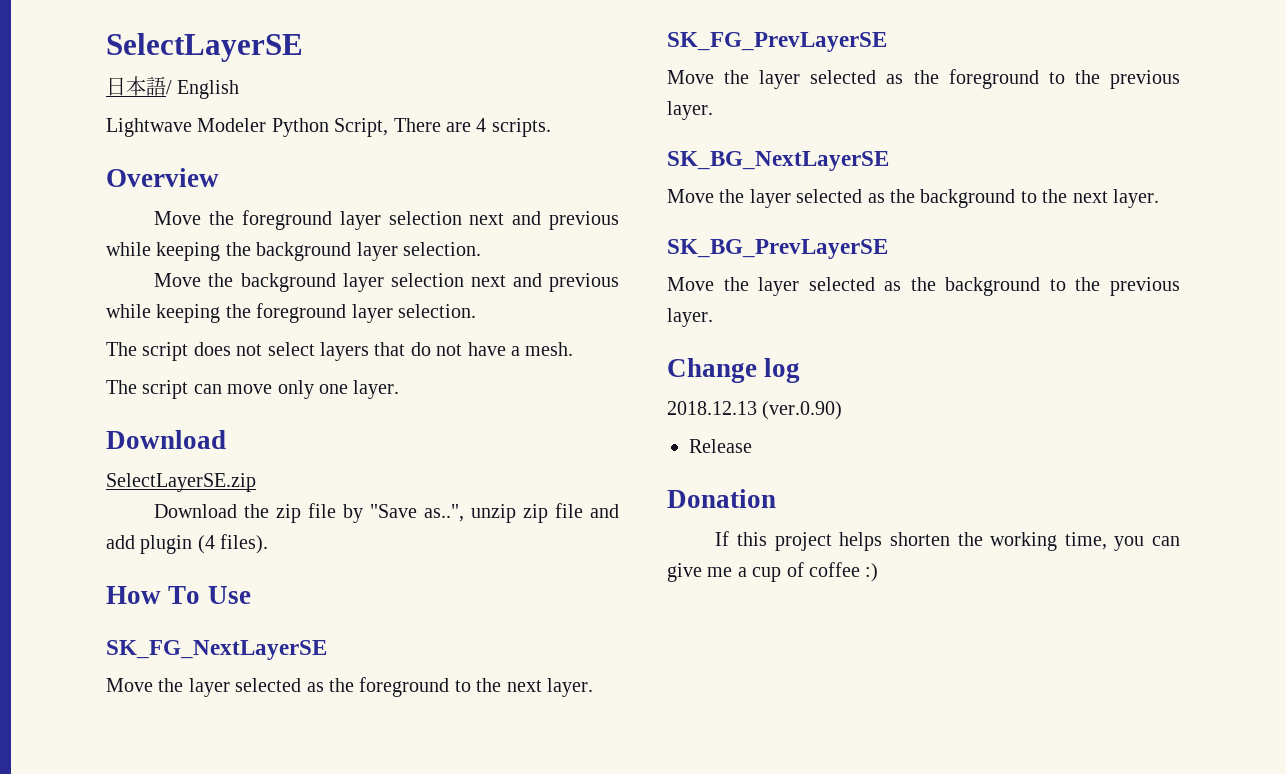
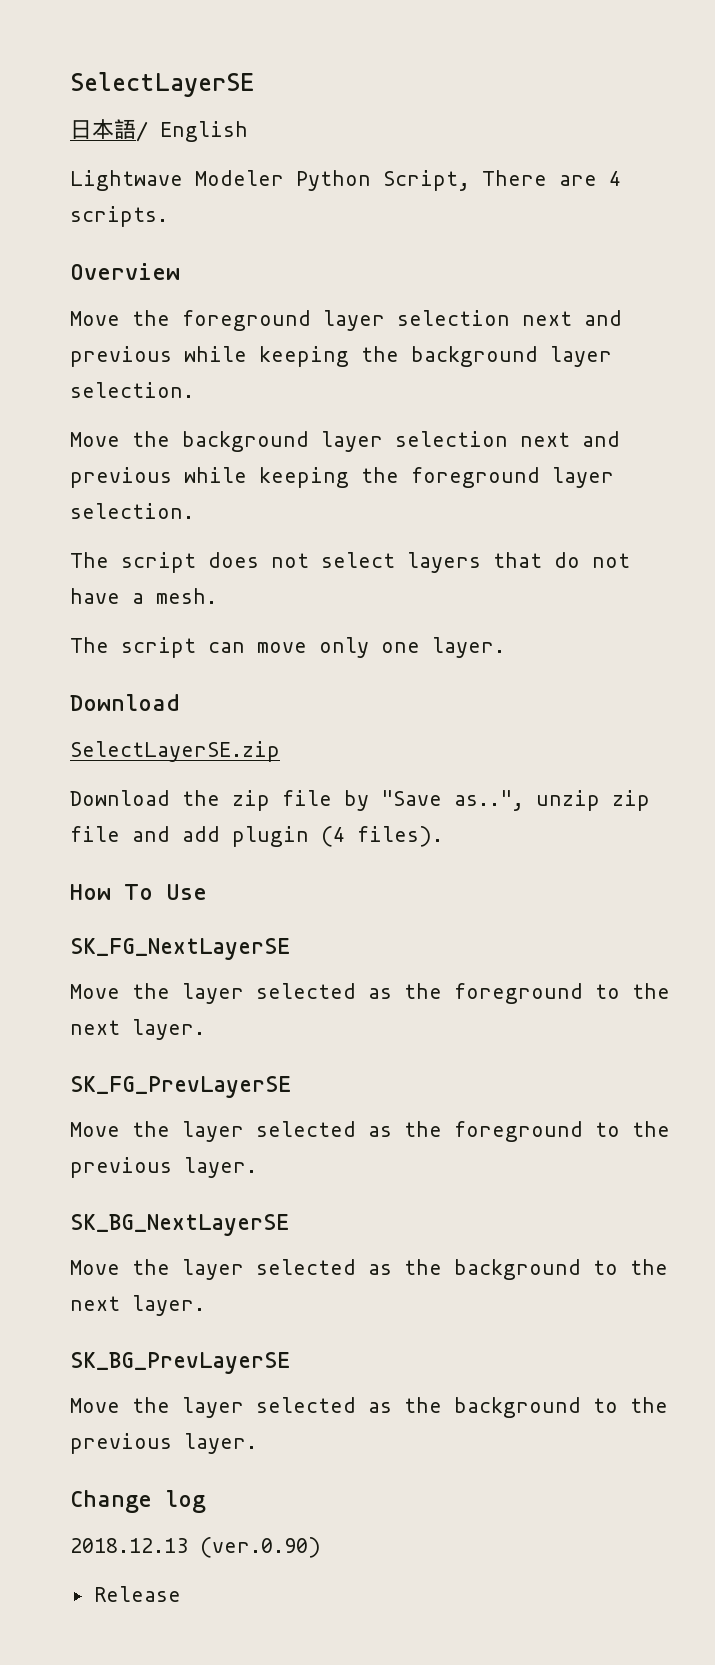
- Donation
- If this project helps shorten the working time, you can give me a cup of coffee :)

